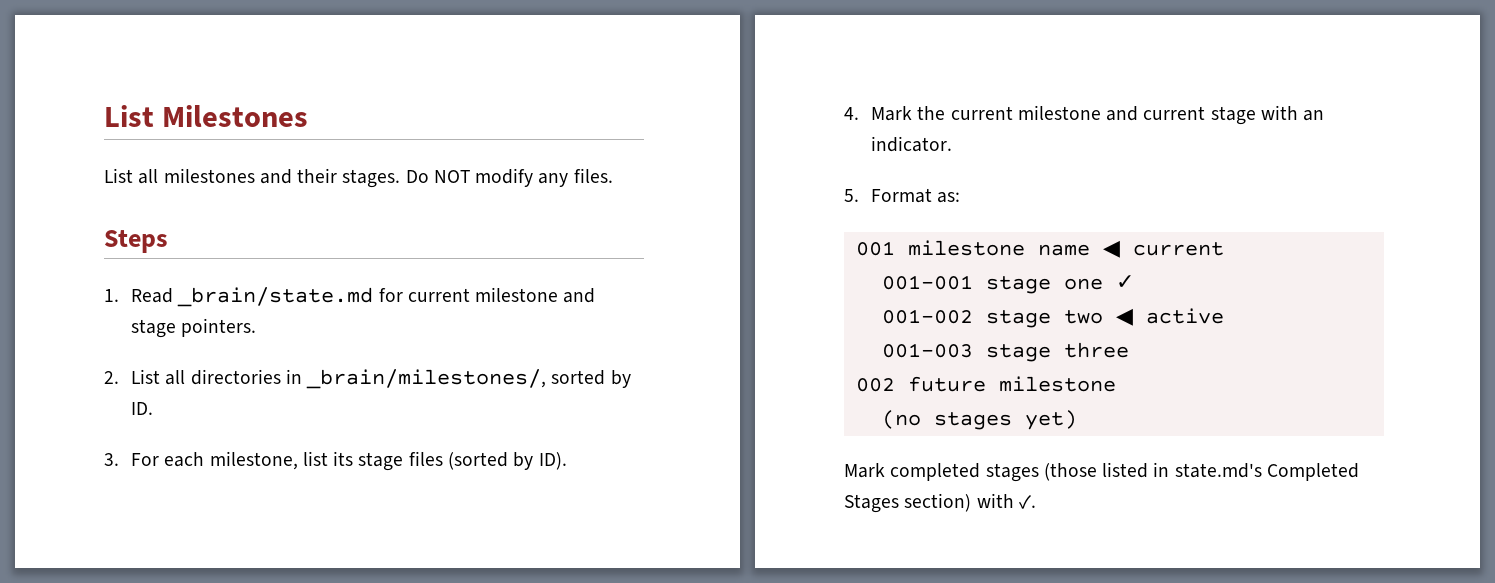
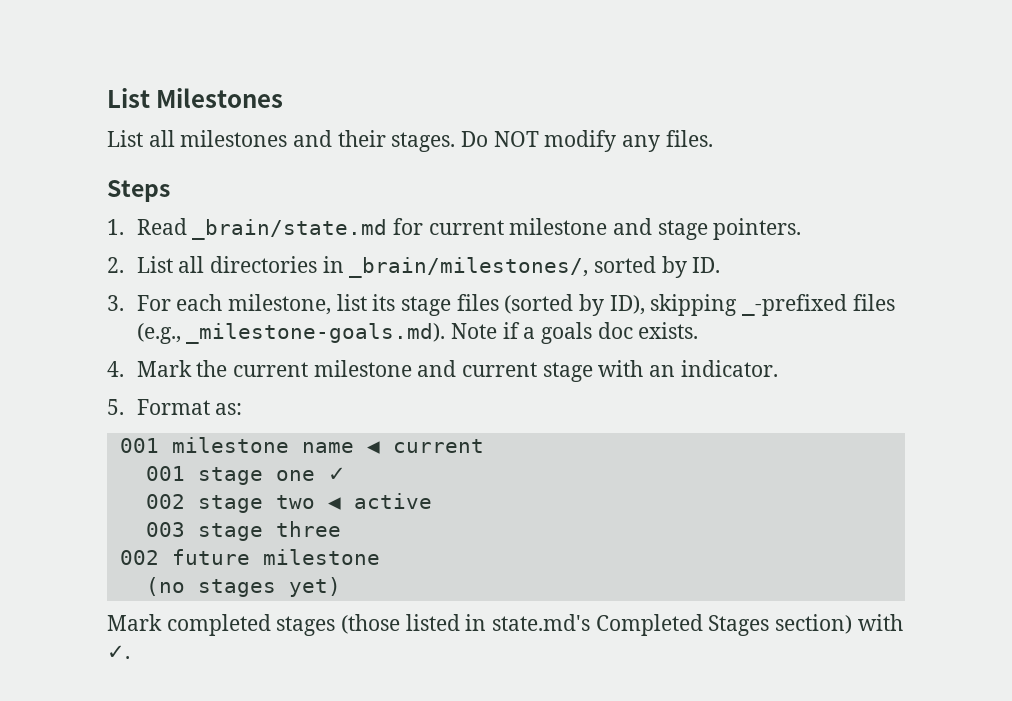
- 3. For each milestone, list its stage files (sorted by ID).
+ 3. For each milestone, list its stage files (sorted by ID), skipping _-prefixed files (e.g., _milestone-goals.md). Note if a goals doc exists.
- 001-001 stage one ✓
+ 001 stage one ✓
- 001-002 stage two ◀ active
+ 002 stage two ◀ active
- 001-003 stage three
+ 003 stage three

